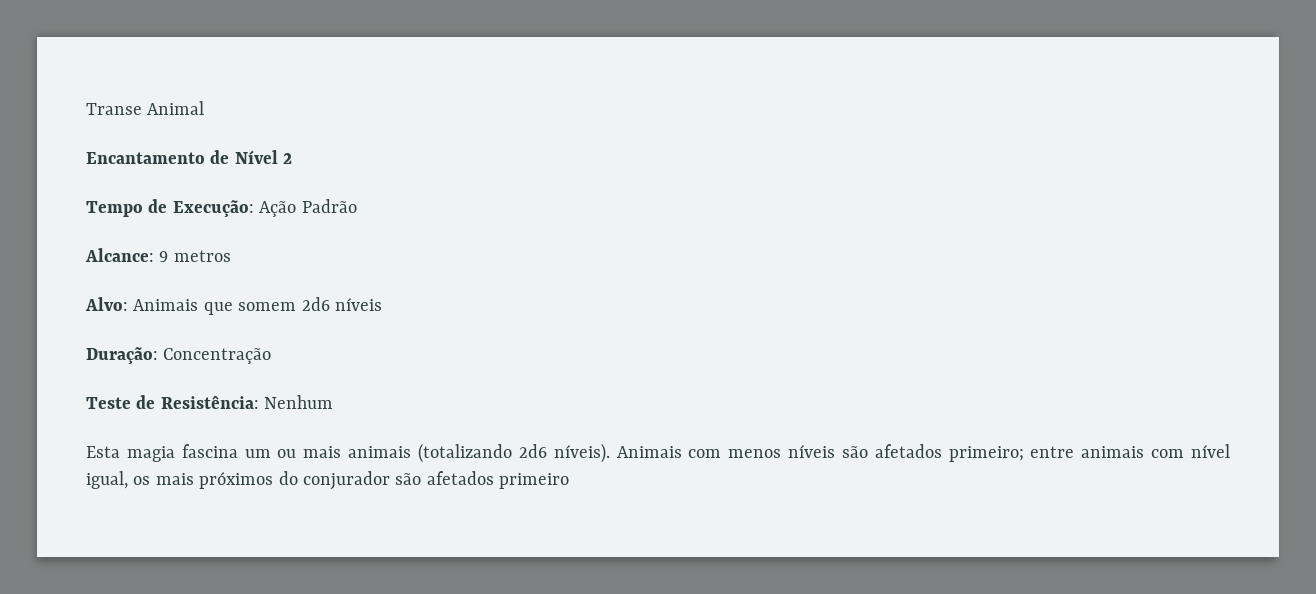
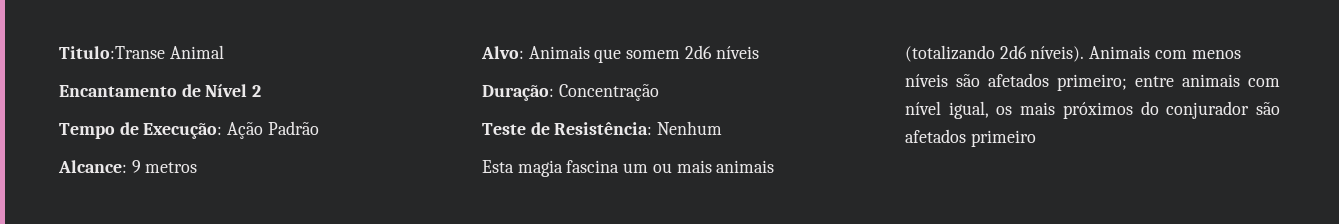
- Transe Animal
+ Titulo:Transe Animal

